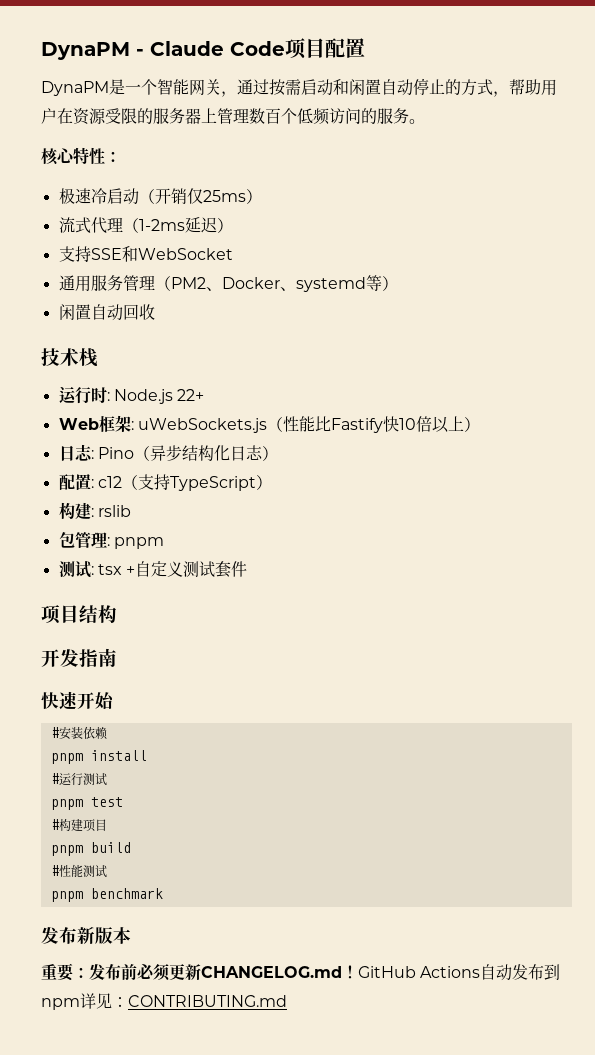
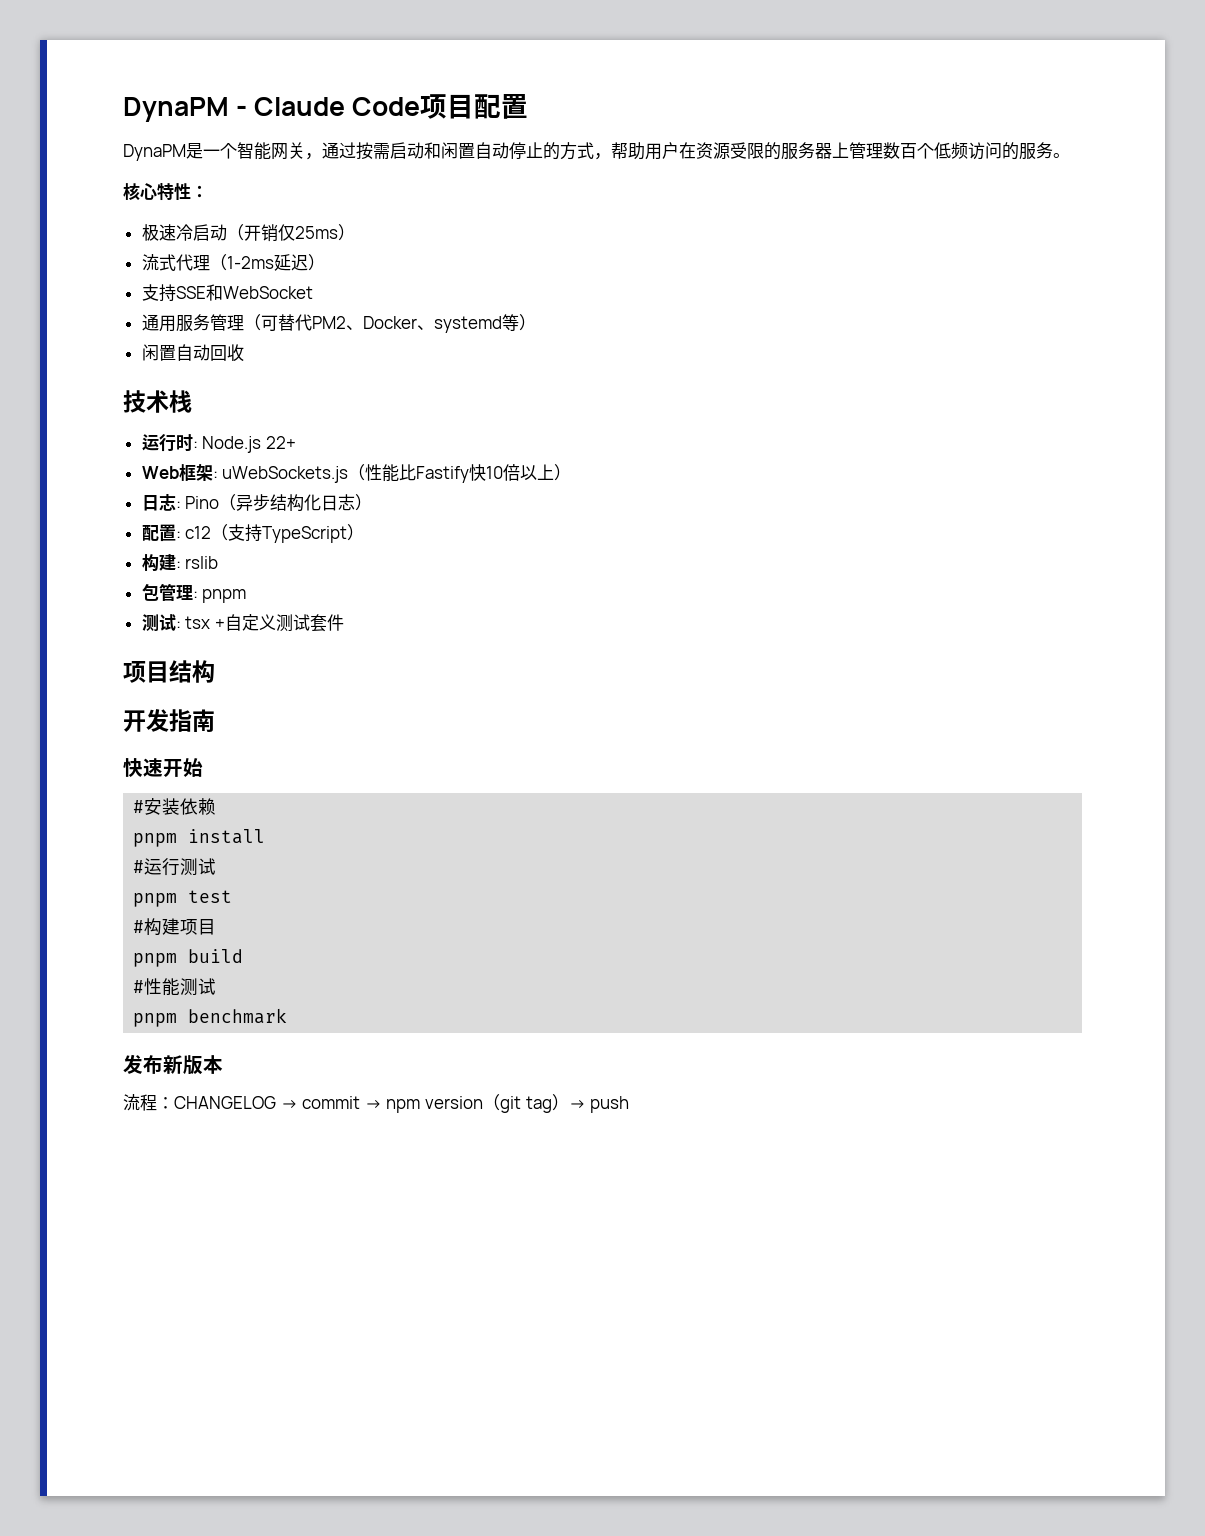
- 通用服务管理（PM2、Docker、systemd等）
+ 通用服务管理（可替代PM2、Docker、systemd等）
- 重要：发布前必须更新CHANGELOG.md！GitHub Actions自动发布到npm详见：CONTRIBUTING.md
+ 流程：CHANGELOG → commit → npm version（git tag）→ push

